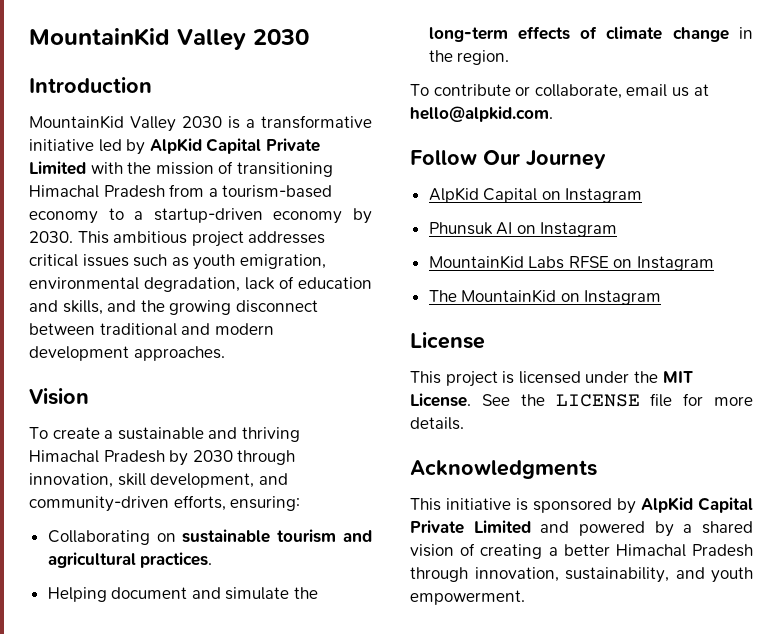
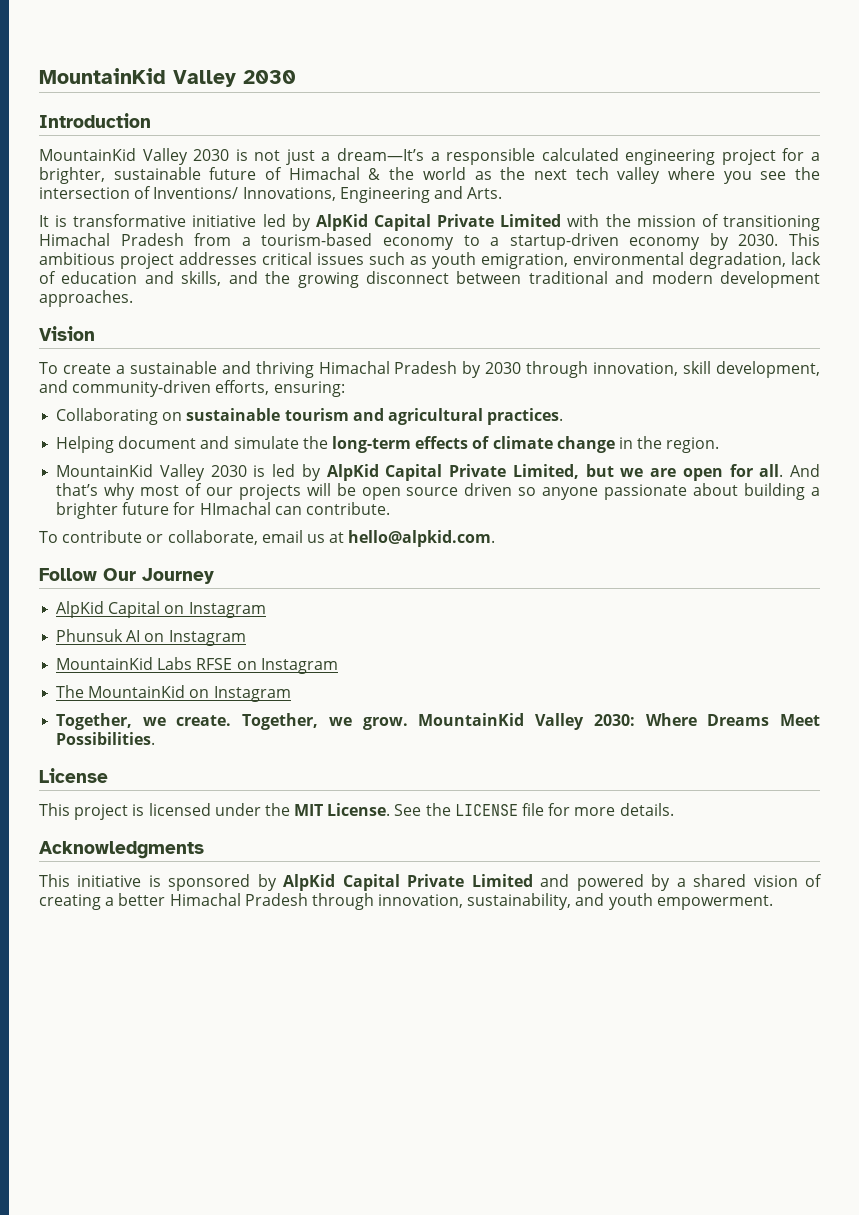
- MountainKid Valley 2030 is a transformative initiative led by AlpKid Capital Private Limited with the mission of transitioning Himachal Pradesh from a tourism-based economy to a startup-driven economy by 2030.
+ MountainKid Valley 2030 is not just a dream—It’s a responsible calculated engineering project for a brighter, sustainable future of Himachal & the world as the next tech valley where you see the intersection of Inventions/ Innovations, Engineering and Arts.
+ It is transformative initiative led by AlpKid Capital Private Limited with the mission of transitioning Himachal Pradesh from a tourism-based economy to a startup-driven economy by 2030.
+ MountainKid Valley 2030 is led by AlpKid Capital Private Limited, but we are open for all. And that’s why most of our projects will be open source driven so anyone passionate about building a brighter future for HImachal can contribute.
+ Together, we create. Together, we grow. MountainKid Valley 2030: Where Dreams Meet Possibilities.

